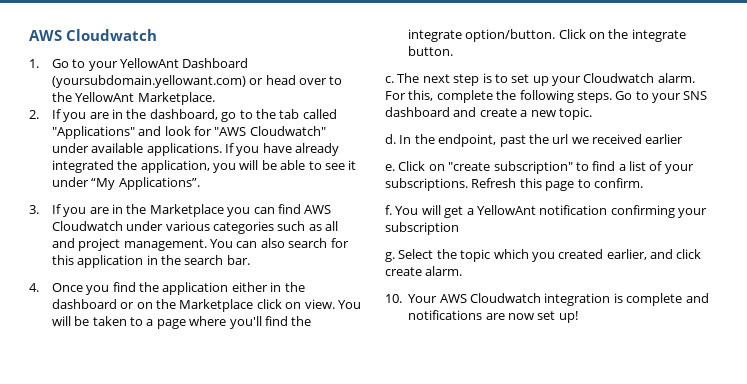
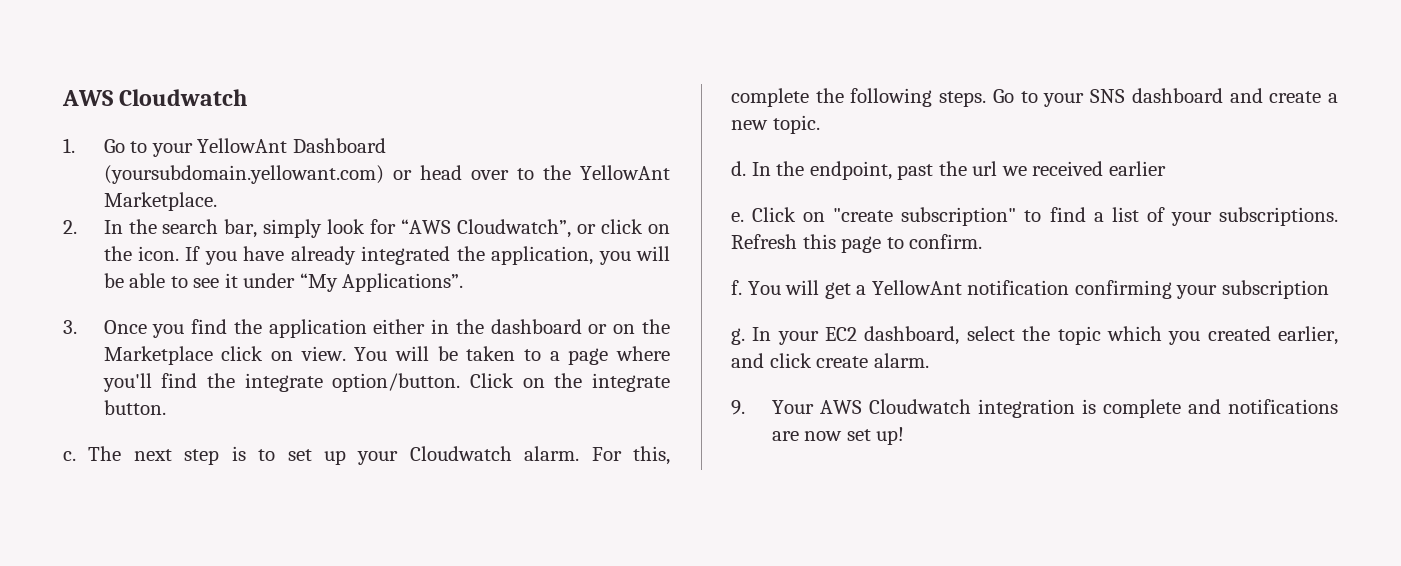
- 2. If you are in the dashboard, go to the tab called "Applications" and look for "AWS Cloudwatch" under available applications.
+ 2. In the search bar, simply look for “AWS Cloudwatch”, or click on the icon.
- 3. If you are in the Marketplace you can find AWS Cloudwatch under various categories such as all and project management. You can also search for this application in the search bar.
- 4. Once you find the application either in the dashboard or on the Marketplace click on view.
+ 3. Once you find the application either in the dashboard or on the Marketplace click on view.
- Select the topic which you created earlier, and click create alarm.
+ In your EC2 dashboard, select the topic which you created earlier, and click create alarm.
- 10. Your AWS Cloudwatch integration is complete and notifications are now set up!
+ 9. Your AWS Cloudwatch integration is complete and notifications are now set up!

